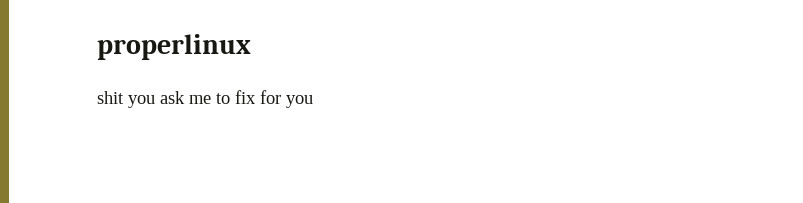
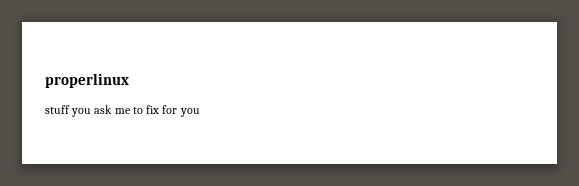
- shit you ask me to fix for you
+ stuff you ask me to fix for you

